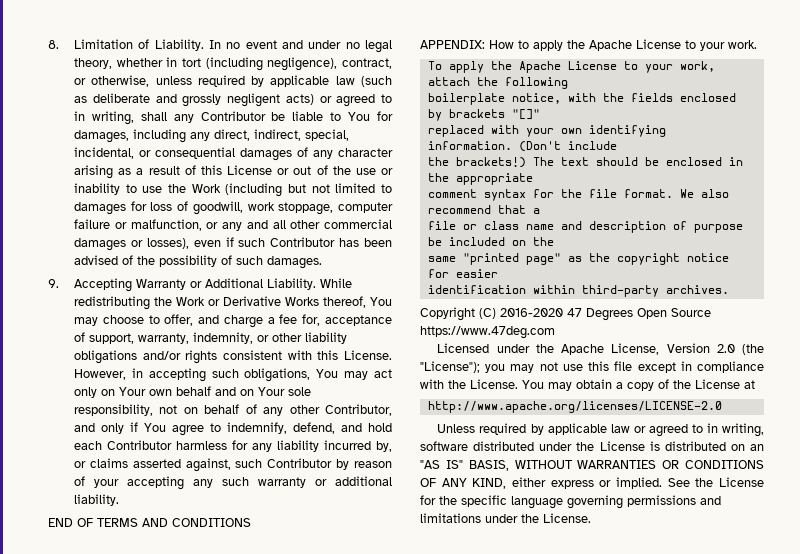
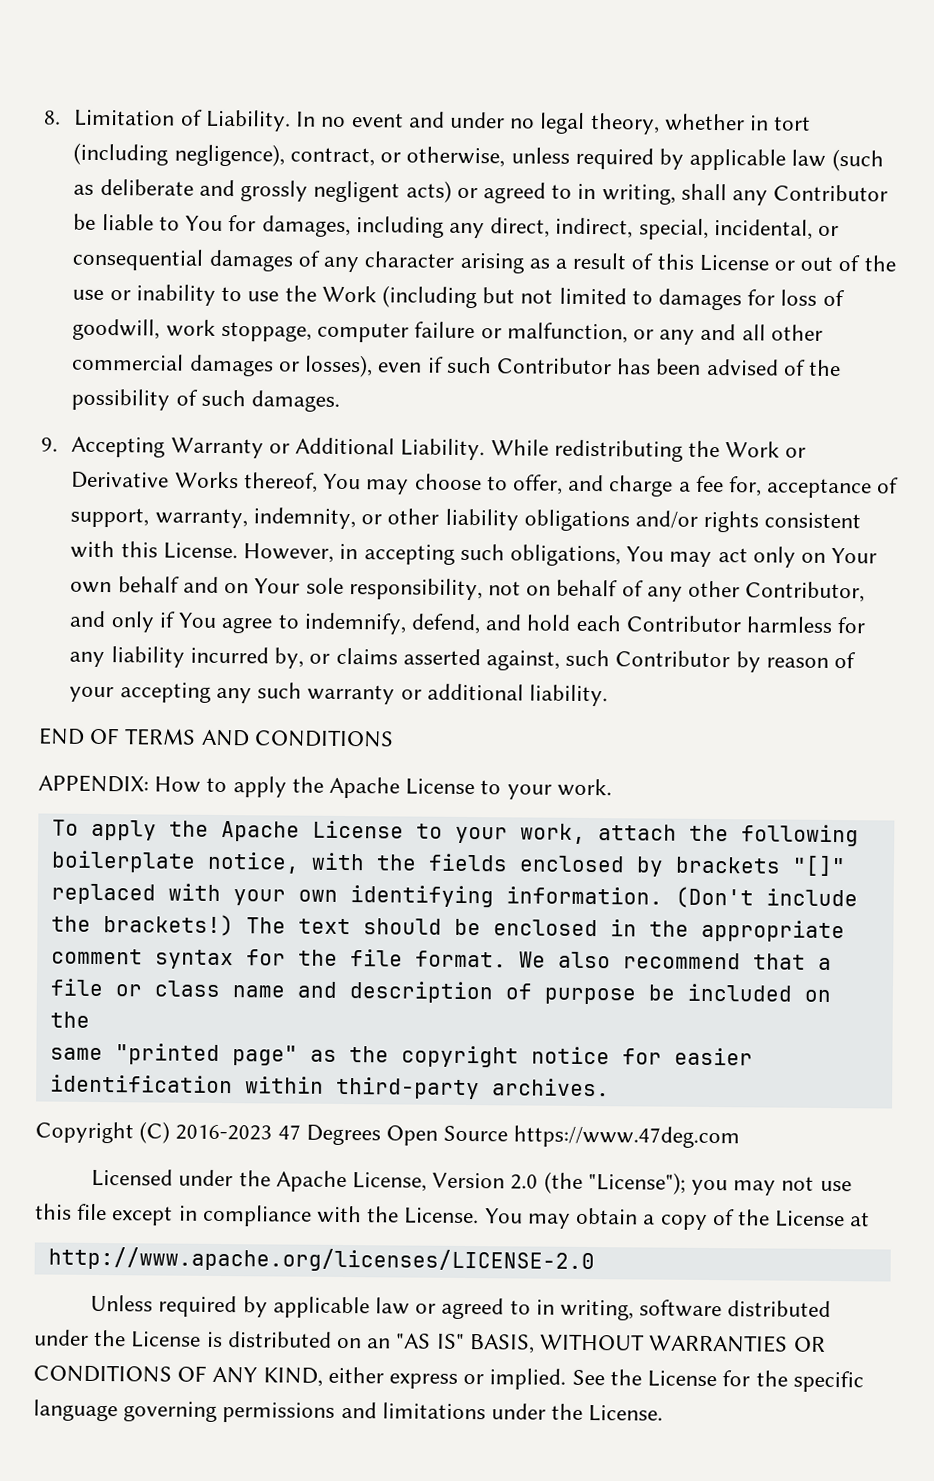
- Copyright (C) 2016-2020 47 Degrees Open Source https://www.47deg.com
+ Copyright (C) 2016-2023 47 Degrees Open Source https://www.47deg.com

